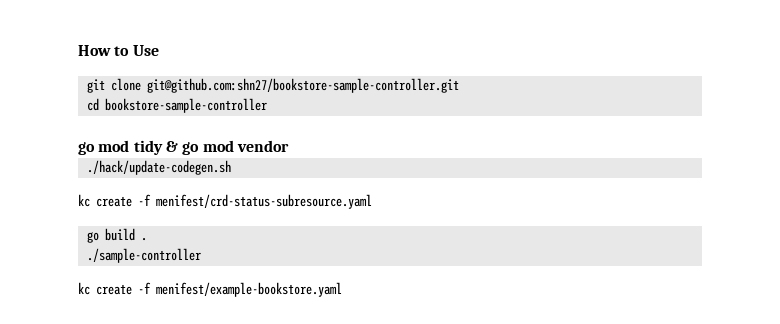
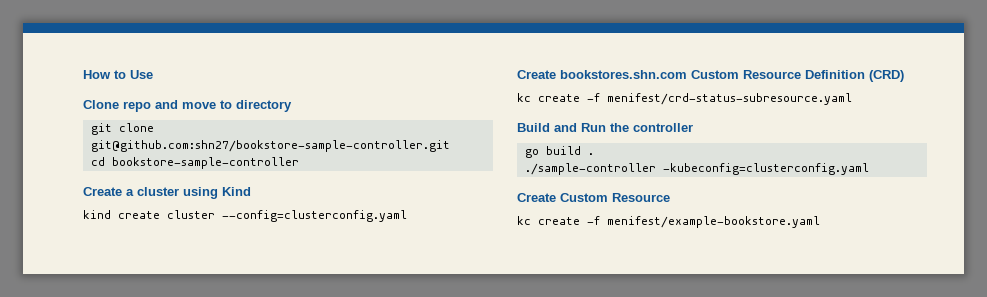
+ Clone repo and move to directory
- go mod tidy & go mod vendor
- ./hack/update-codegen.sh
+ Create a cluster using Kind
+ kind create cluster --config=clusterconfig.yaml
+ Create bookstores.shn.com Custom Resource Definition (CRD)
+ Build and Run the controller
- ./sample-controller
+ ./sample-controller -kubeconfig=clusterconfig.yaml
+ Create Custom Resource

